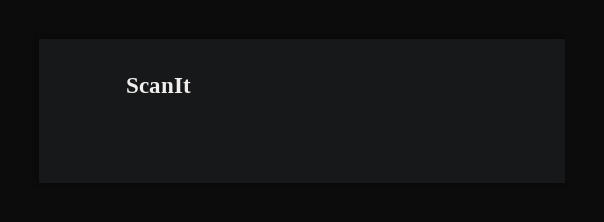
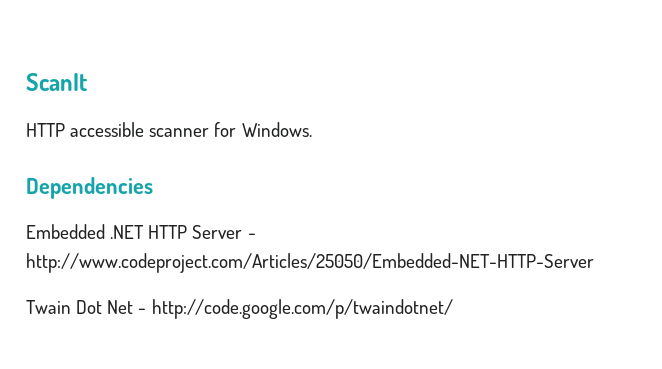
+ HTTP accessible scanner for Windows.
+ Dependencies
+ Embedded .NET HTTP Server - http://www.codeproject.com/Articles/25050/Embedded-NET-HTTP-Server
+ Twain Dot Net - http://code.google.com/p/twaindotnet/

